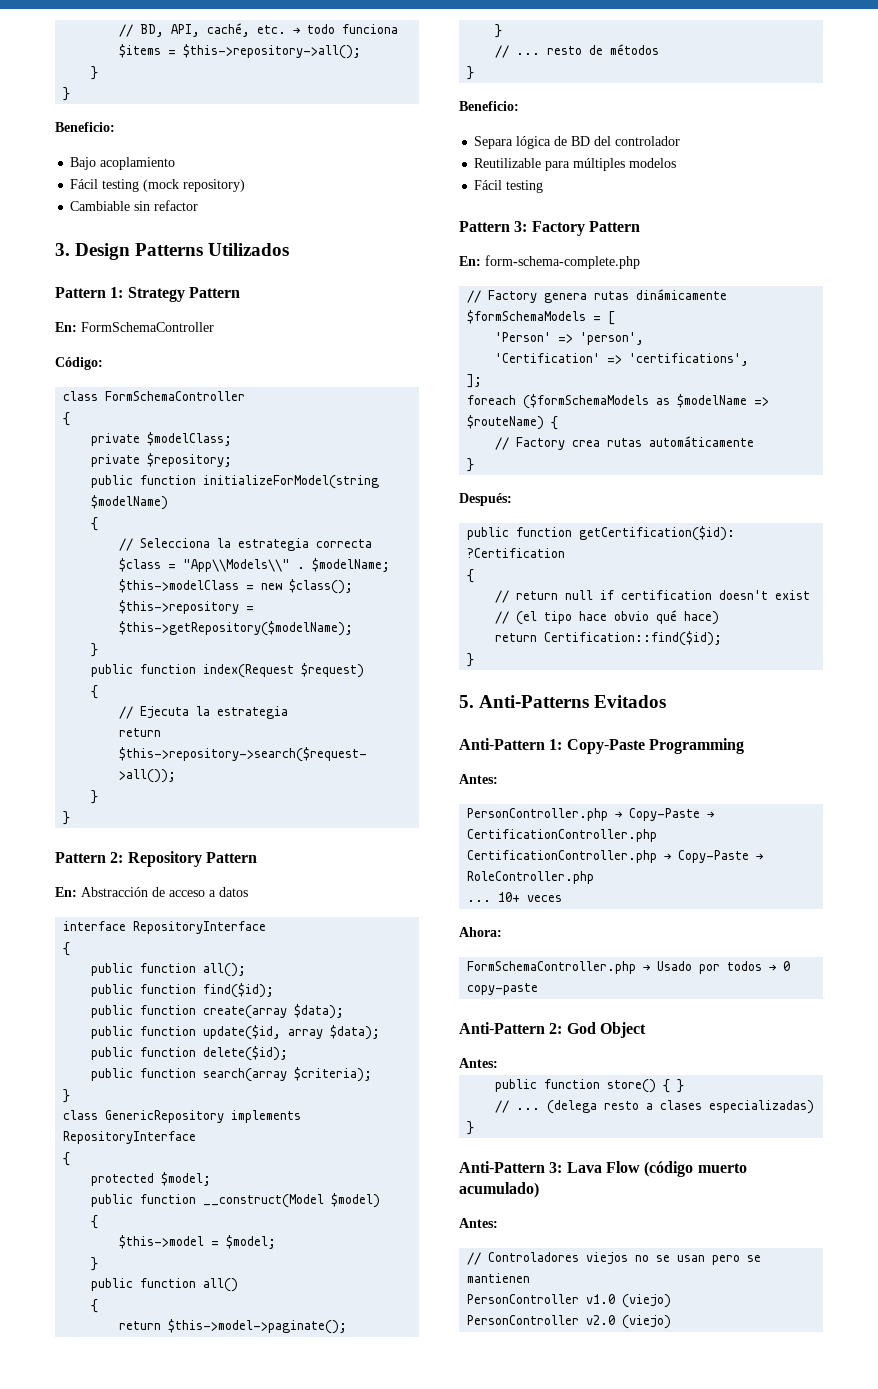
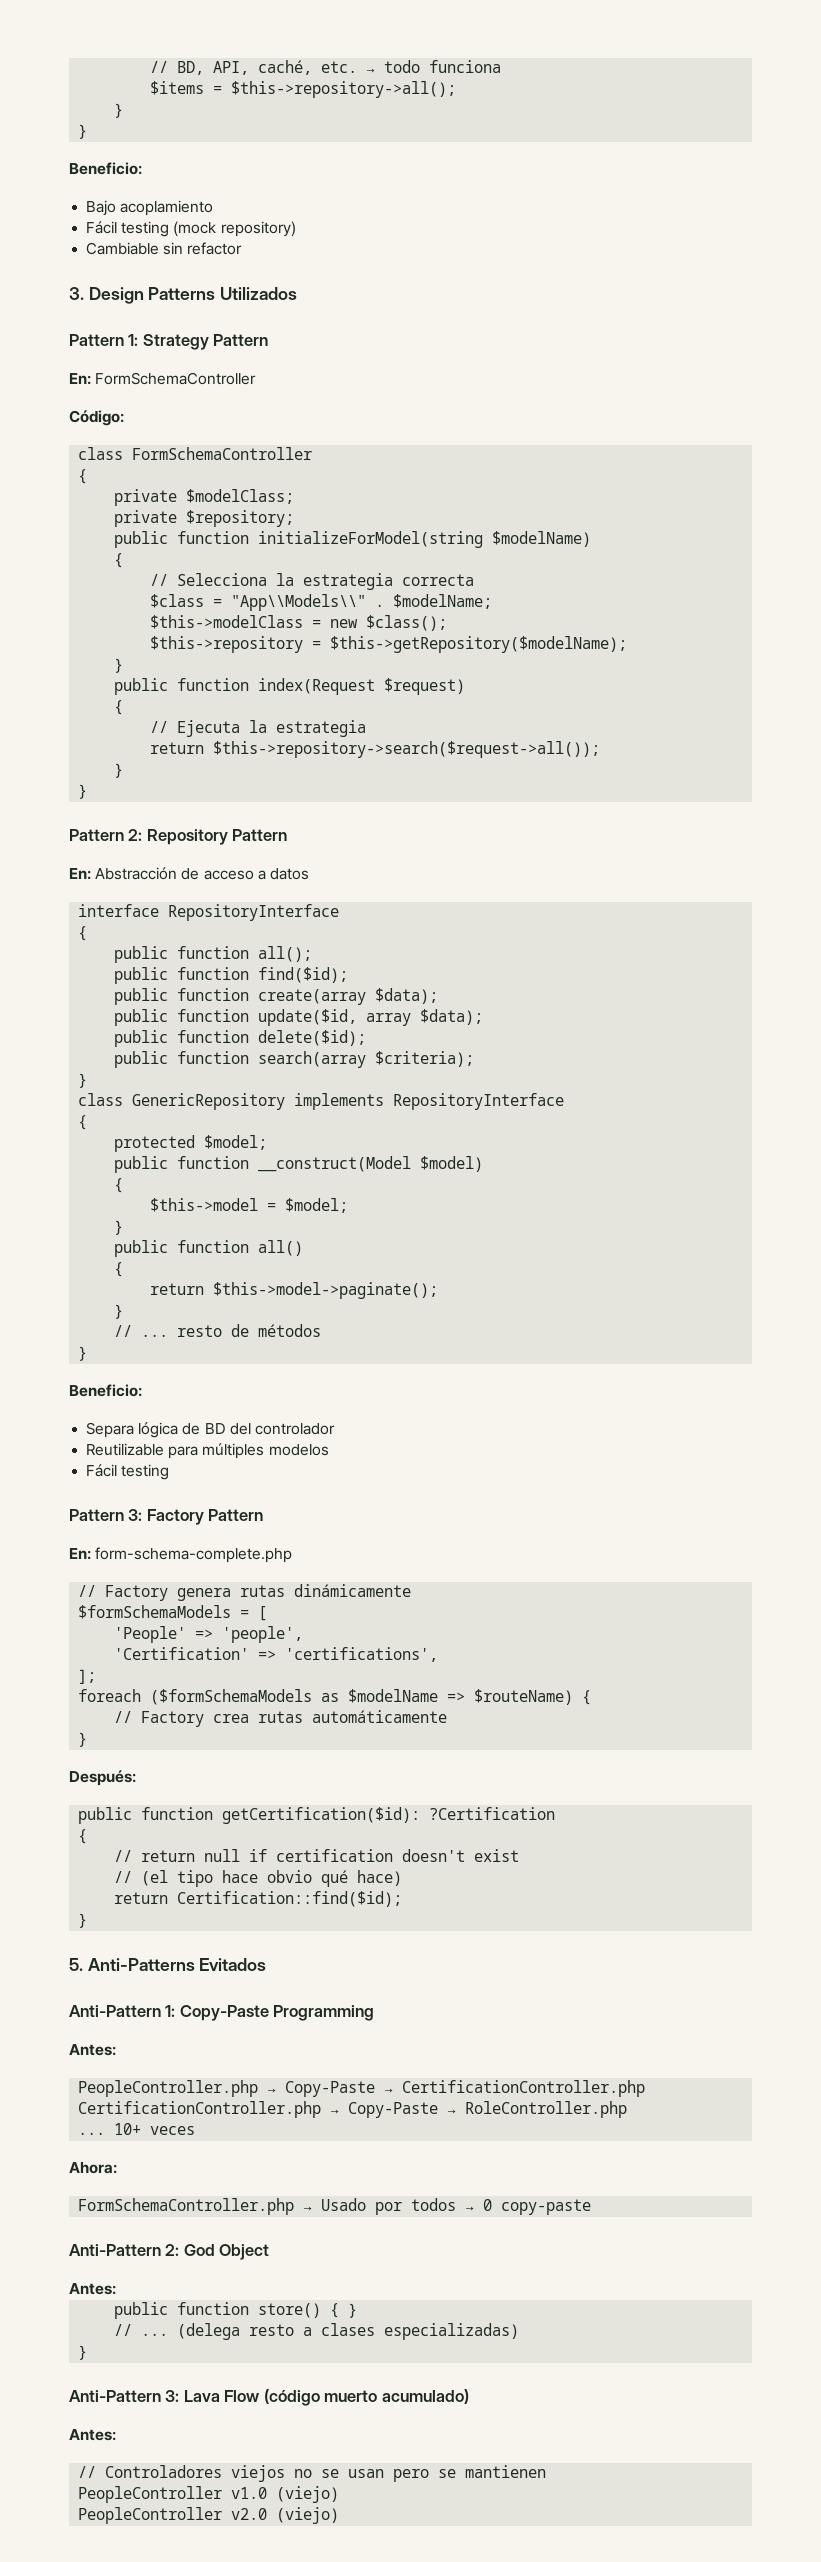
- 'Person' => 'person',
+ 'People' => 'people',
- PersonController.php → Copy-Paste → CertificationController.php
+ PeopleController.php → Copy-Paste → CertificationController.php
- PersonController v1.0 (viejo)
+ PeopleController v1.0 (viejo)
- PersonController v2.0 (viejo)
+ PeopleController v2.0 (viejo)

